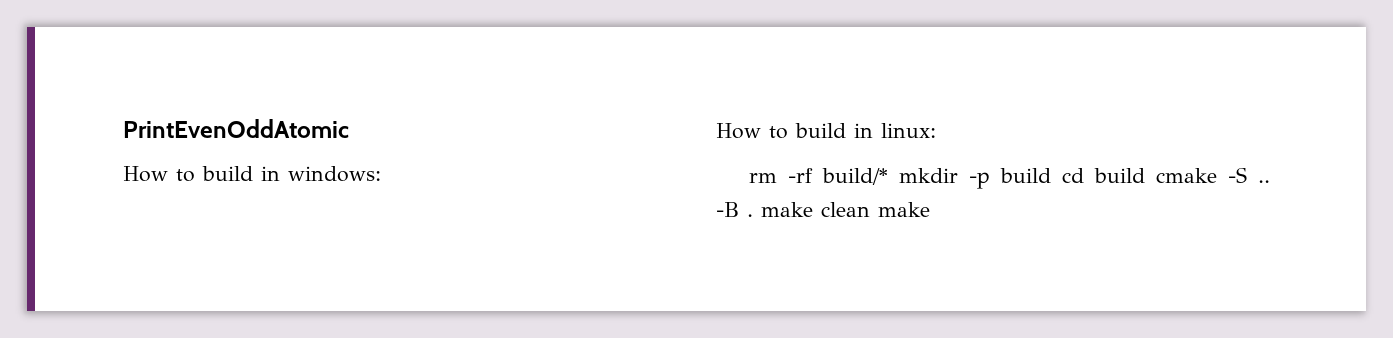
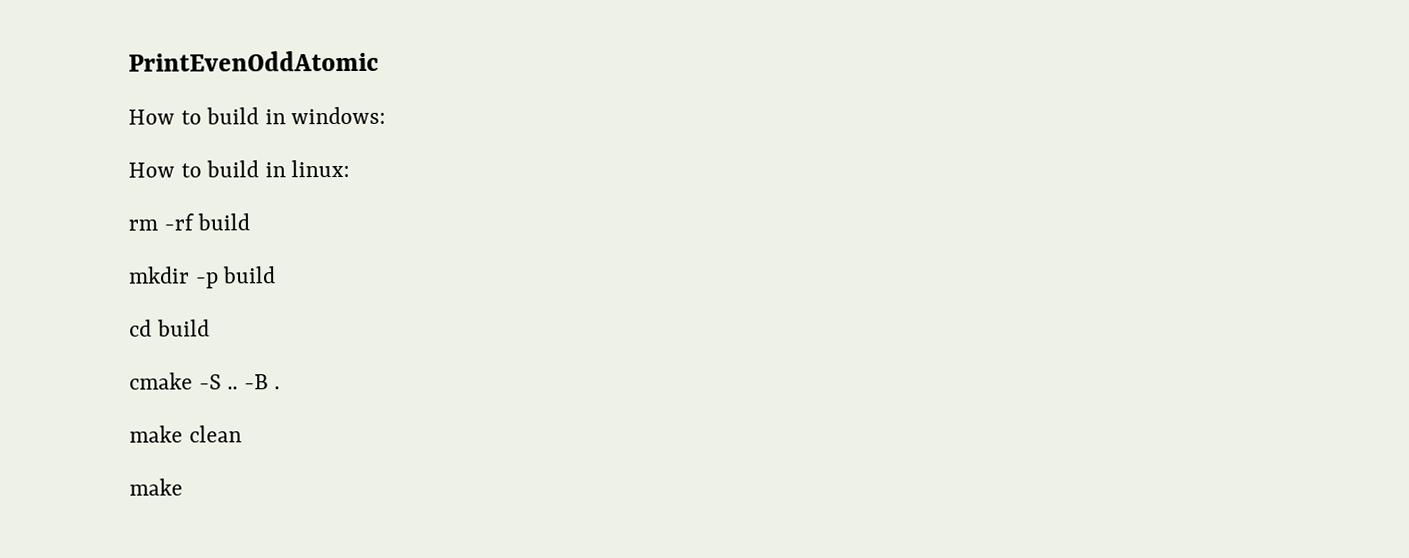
- rm -rf build/* mkdir -p build cd build cmake -S ..
+ rm -rf build
+ mkdir -p build
+ cd build
+ cmake -S ..
- -B . make clean make
+ -B .
+ make clean
+ make

